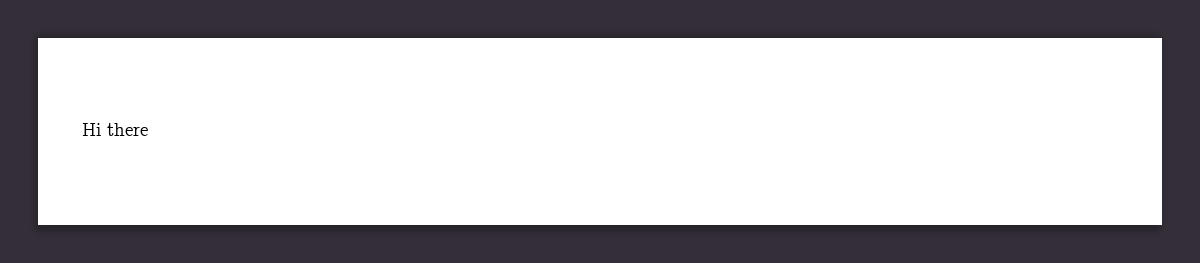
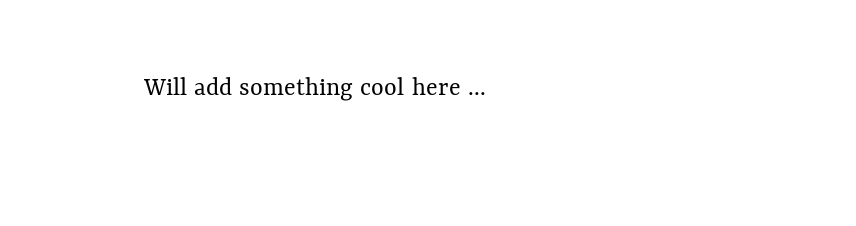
- Hi there
+ Will add something cool here ...

